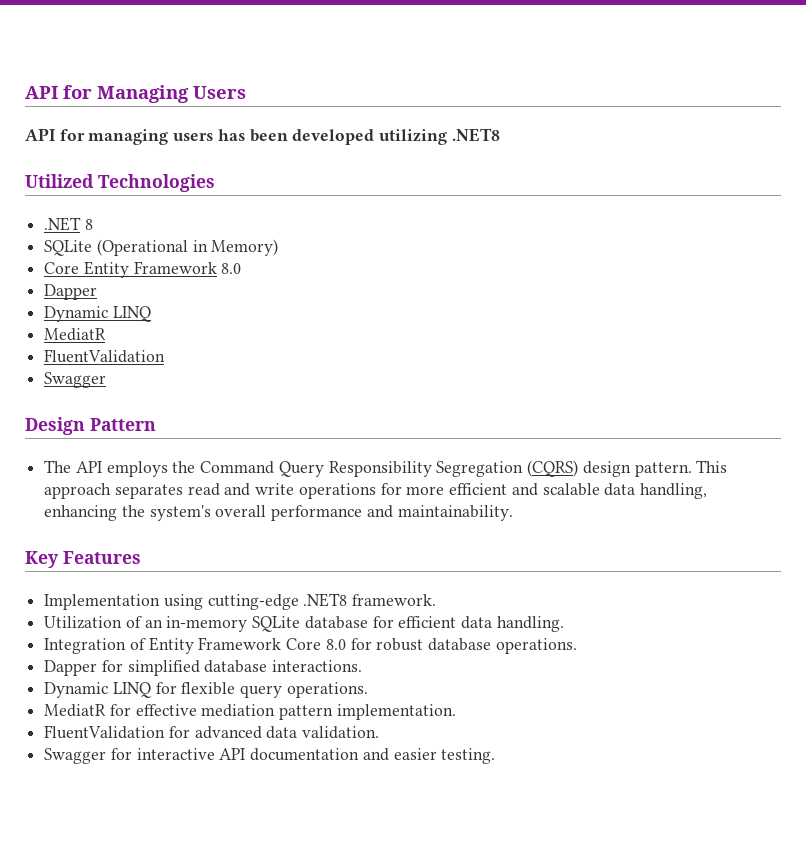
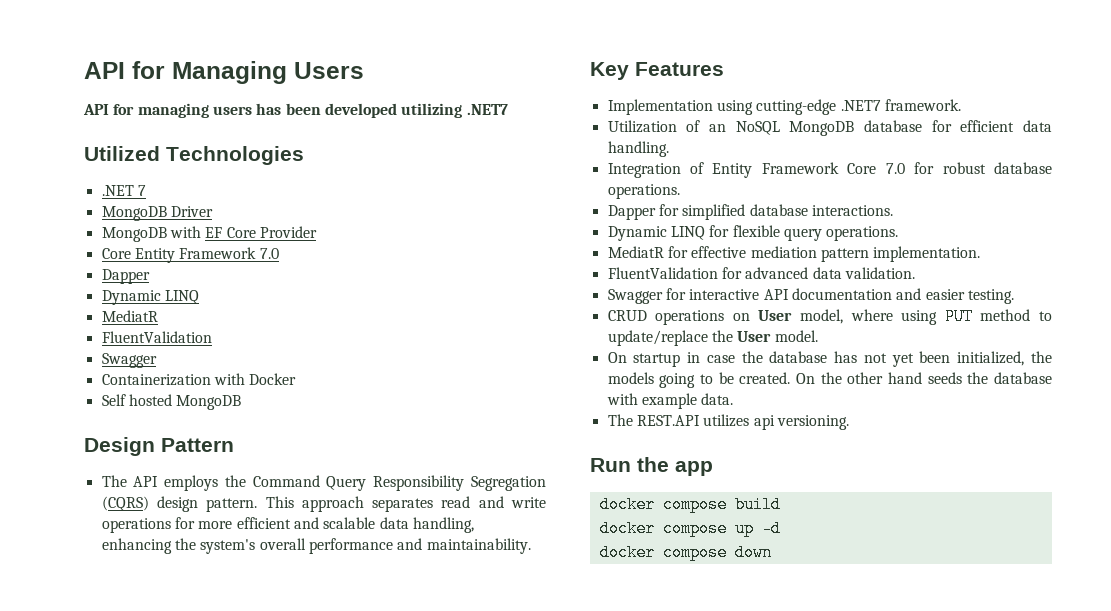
- API for managing users has been developed utilizing .NET8
+ API for managing users has been developed utilizing .NET7
- .NET 8
- SQLite (Operational in Memory)
+ .NET 7
+ MongoDB Driver
+ MongoDB with EF Core Provider
- Core Entity Framework 8.0
+ Core Entity Framework 7.0
+ Containerization with Docker
+ Self hosted MongoDB
- Implementation using cutting-edge .NET8 framework.
+ Implementation using cutting-edge .NET7 framework.
- Utilization of an in-memory SQLite database for efficient data handling.
+ Utilization of an NoSQL MongoDB database for efficient data handling.
- Integration of Entity Framework Core 8.0 for robust database operations.
+ Integration of Entity Framework Core 7.0 for robust database operations.
+ CRUD operations on User model, where using PUT method to update/replace the User model.
+ On startup in case the database has not yet been initialized, the models going to be created. On the other hand seeds the database with example data.
+ The REST.API utilizes api versioning.
+ Run the app
+ docker compose build
+ docker compose up -d
+ docker compose down

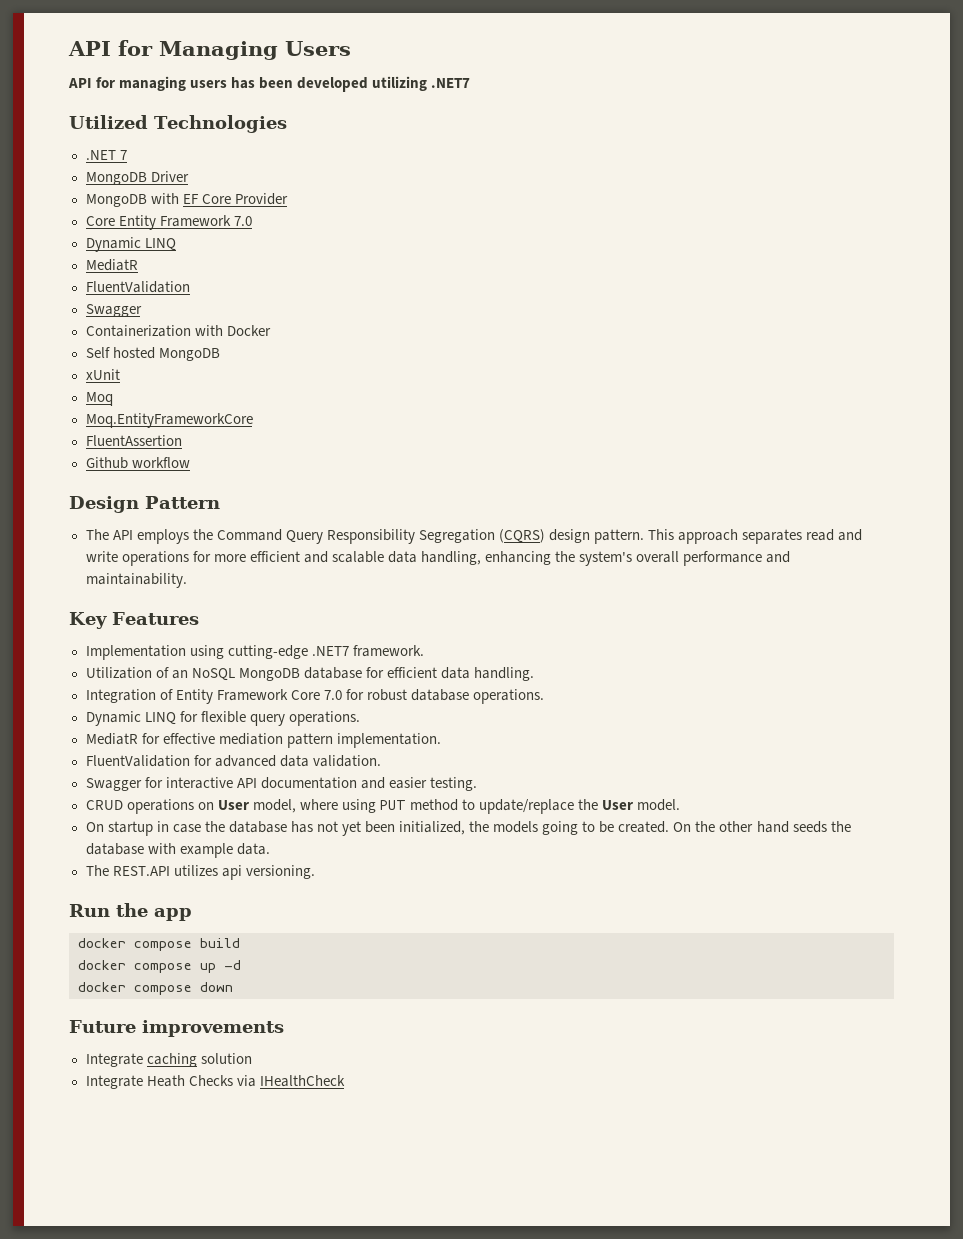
  Core Entity Framework 7.0
- Dapper
+ xUnit
+ Moq
+ Moq.EntityFrameworkCore
+ FluentAssertion
+ Github workflow
- Dapper for simplified database interactions.
+ Future improvements
+ Integrate caching solution
+ Integrate Heath Checks via IHealthCheck

